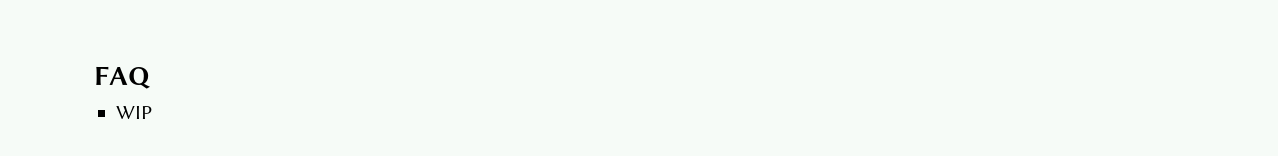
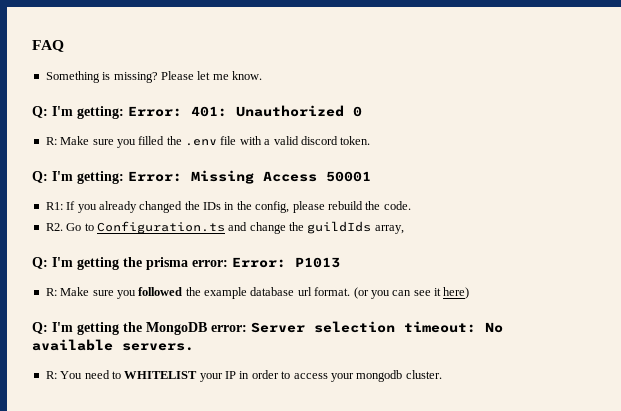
- WIP
+ Something is missing? Please let me know.
+ Q: I'm getting: Error: 401: Unauthorized 0
+ R: Make sure you filled the .env file with a valid discord token.
+ Q: I'm getting: Error: Missing Access 50001
+ R1: If you already changed the IDs in the config, please rebuild the code.
+ R2. Go to Configuration.ts and change the guildIds array,
+ Q: I'm getting the prisma error: Error: P1013
+ R: Make sure you followed the example database url format. (or you can see it here)
+ Q: I'm getting the MongoDB error: Server selection timeout: No available servers.
+ R: You need to WHITELIST your IP in order to access your mongodb cluster.

